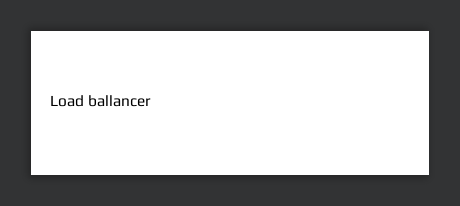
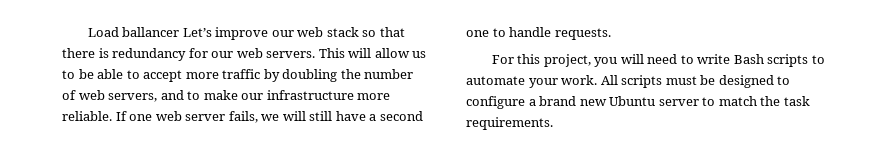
- Load ballancer
+ Load ballancer Let’s improve our web stack so that there is redundancy for our web servers. This will allow us to be able to accept more traffic by doubling the number of web servers, and to make our infrastructure more reliable. If one web server fails, we will still have a second one to handle requests.
+ For this project, you will need to write Bash scripts to automate your work. All scripts must be designed to configure a brand new Ubuntu server to match the task requirements.

